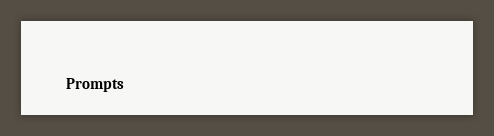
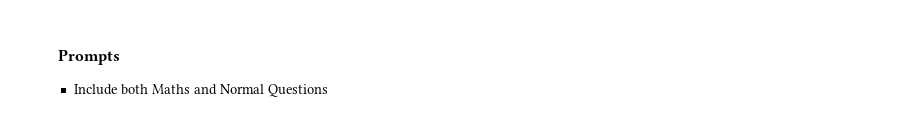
+ Include both Maths and Normal Questions

